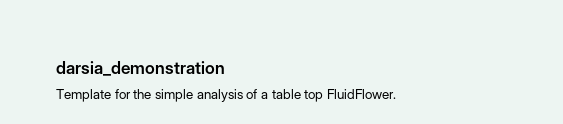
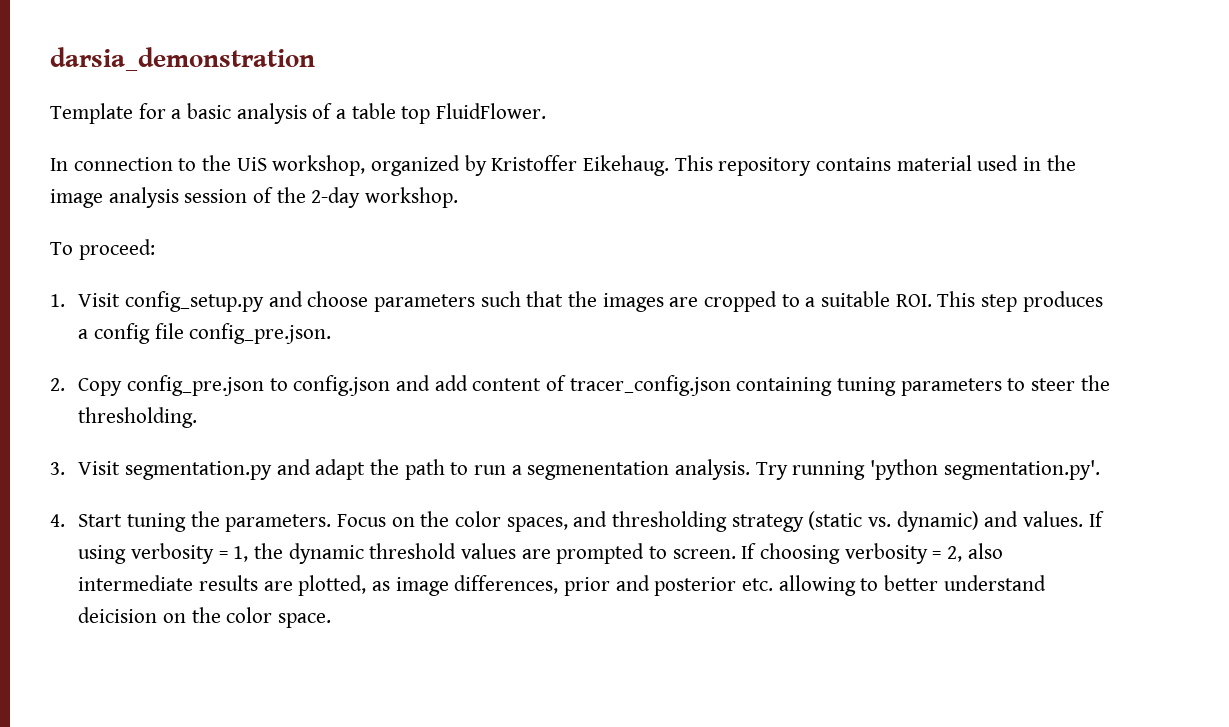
- Template for the simple analysis of a table top FluidFlower.
+ Template for a basic analysis of a table top FluidFlower.
+ In connection to the UiS workshop, organized by Kristoffer Eikehaug. This repository contains material used in the image analysis session of the 2-day workshop.
+ To proceed:
+ 1. Visit config_setup.py and choose parameters such that the images are cropped to a suitable ROI. This step produces a config file config_pre.json.
+ 2. Copy config_pre.json to config.json and add content of tracer_config.json containing tuning parameters to steer the thresholding.
+ 3. Visit segmentation.py and adapt the path to run a segmenentation analysis. Try running 'python segmentation.py'.
+ 4. Start tuning the parameters. Focus on the color spaces, and thresholding strategy (static vs. dynamic) and values. If using verbosity = 1, the dynamic threshold values are prompted to screen. If choosing verbosity = 2, also intermediate results are plotted, as image differences, prior and posterior etc. allowing to better understand deicision on the color space.

